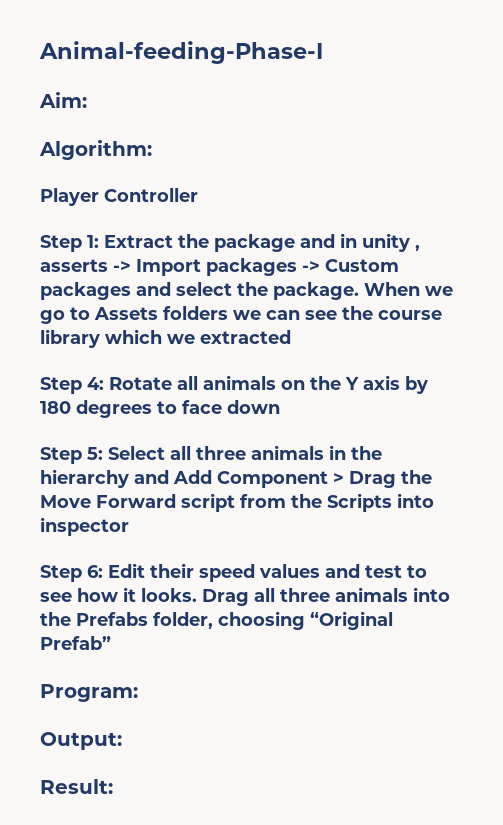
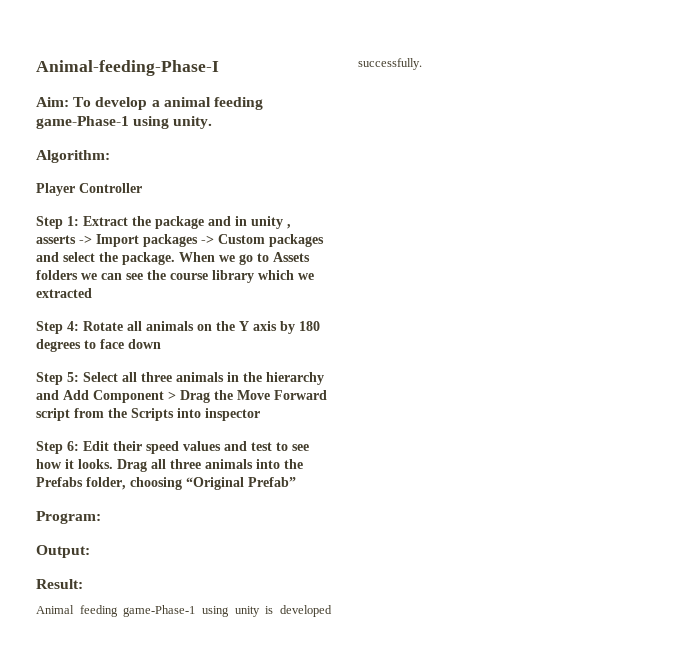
- Aim:
+ Aim: To develop a animal feeding game-Phase-1 using unity.
+ Animal feeding game-Phase-1 using unity is developed successfully.

